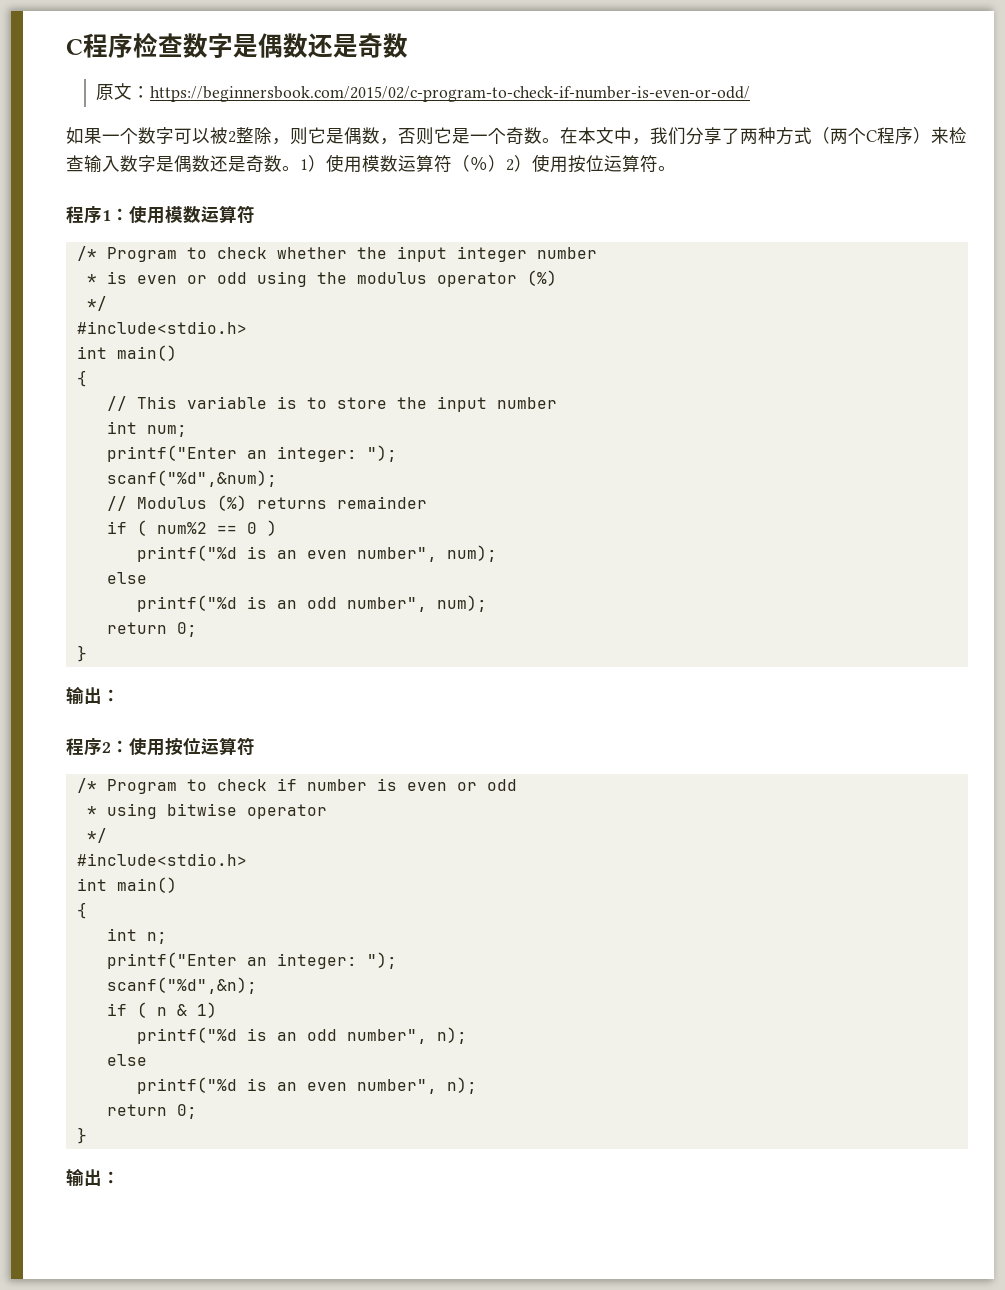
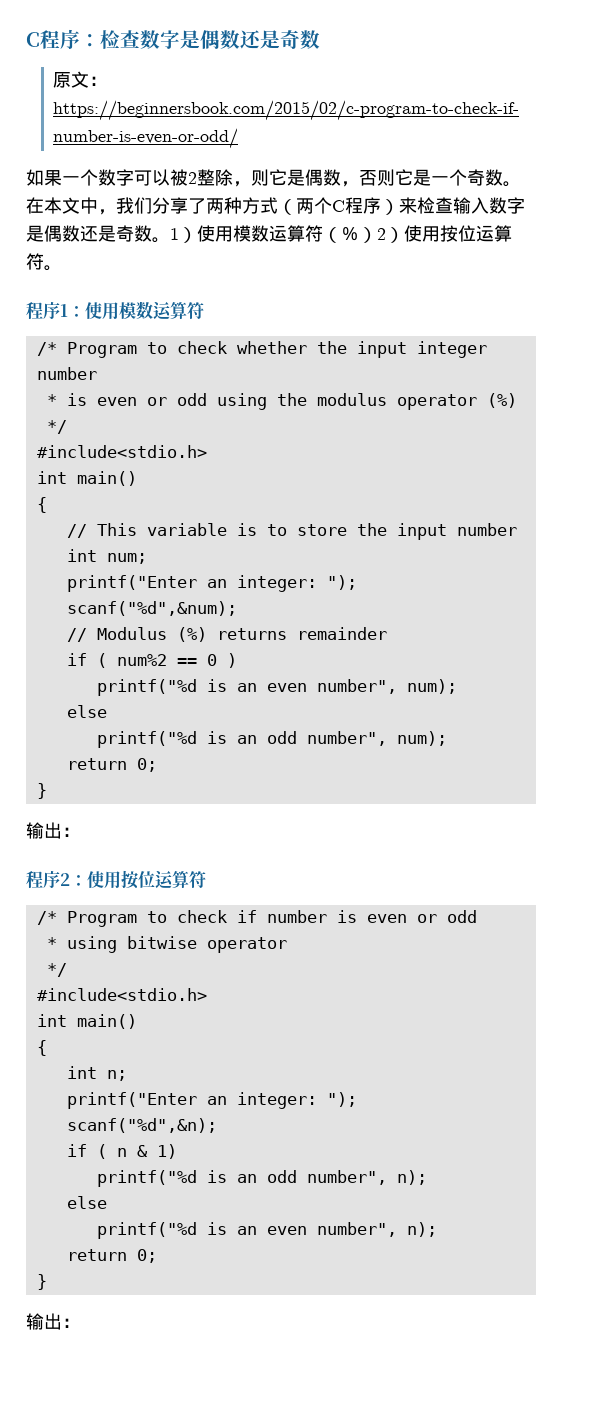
- C程序检查数字是偶数还是奇数
+ C程序：检查数字是偶数还是奇数

